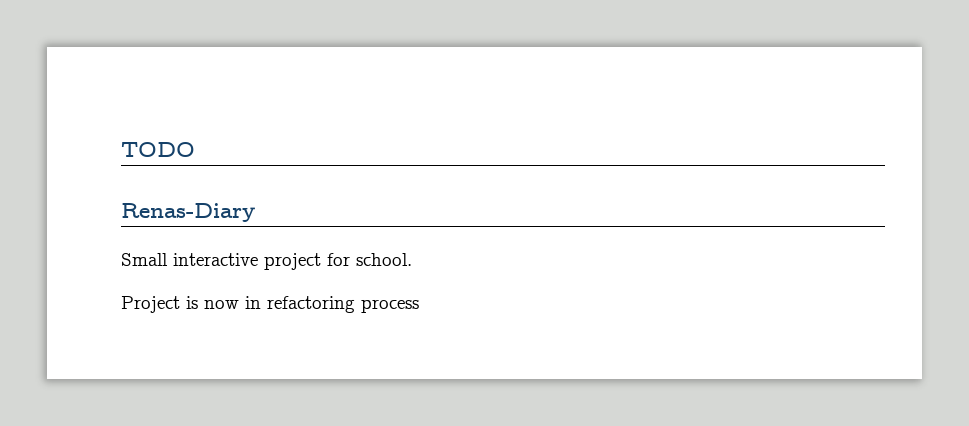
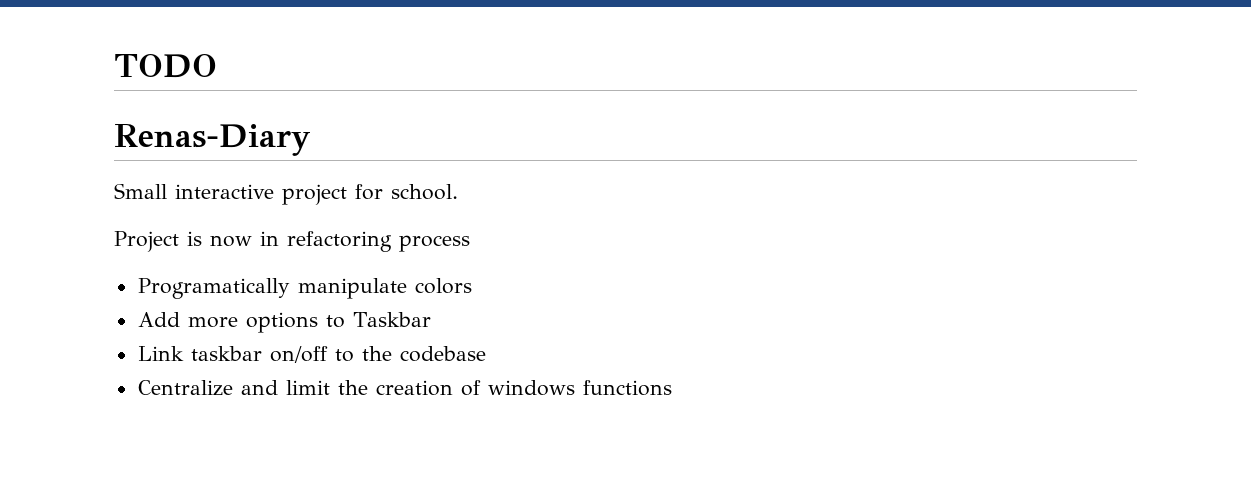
+ Programatically manipulate colors
+ Add more options to Taskbar
+ Link taskbar on/off to the codebase
+ Centralize and limit the creation of windows functions

